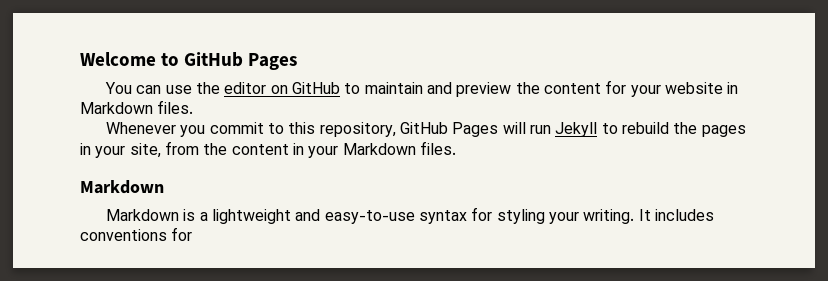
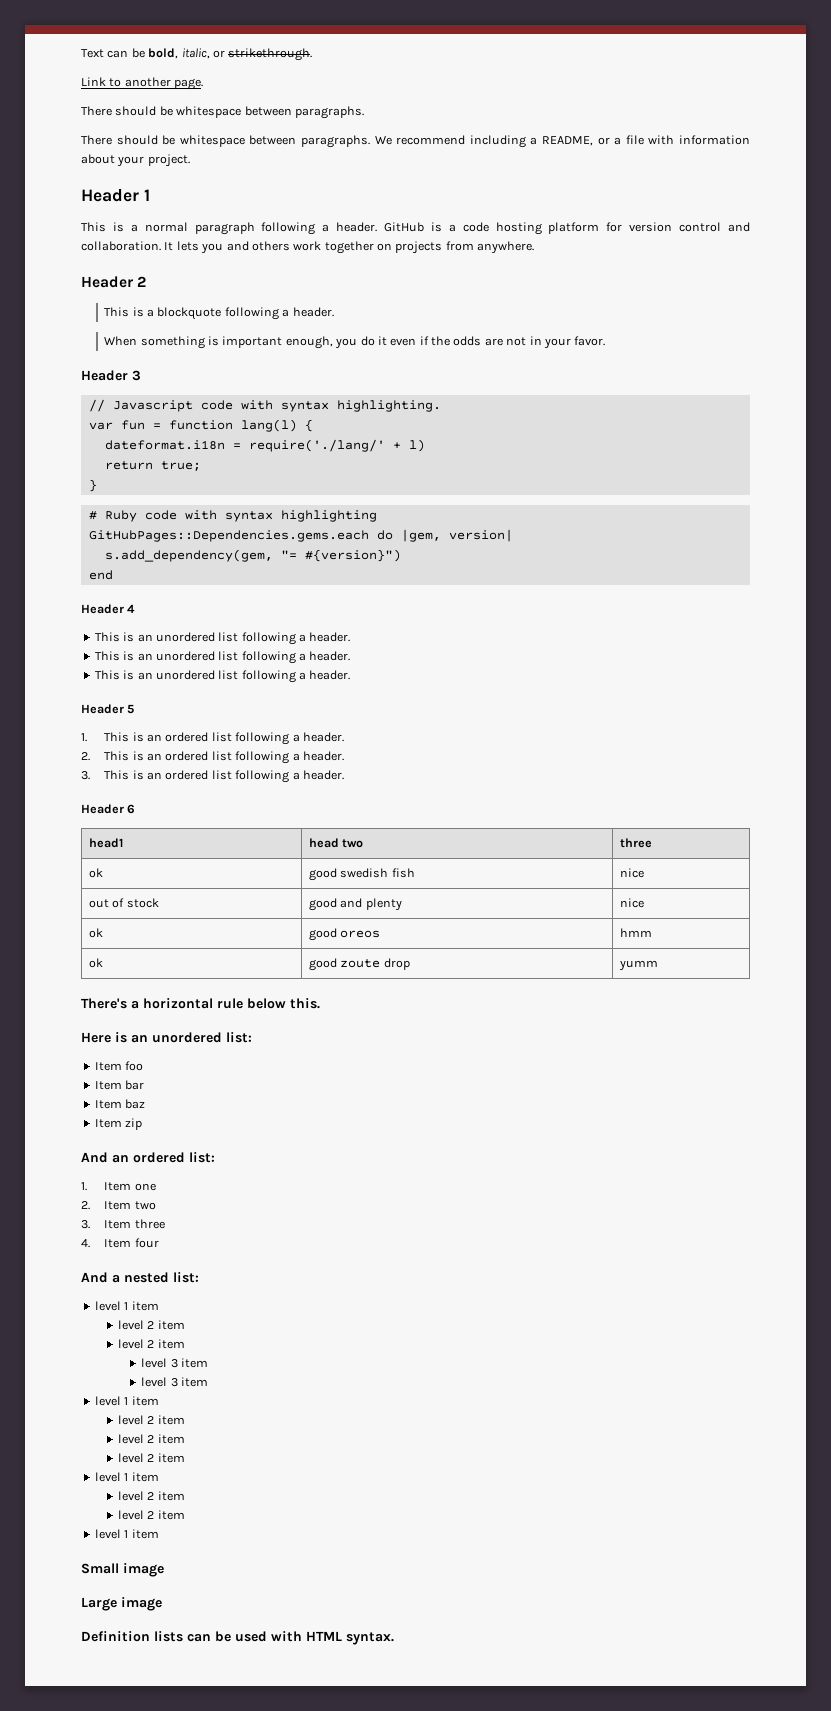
- Welcome to GitHub Pages
- You can use the editor on GitHub to maintain and preview the content for your website in Markdown files.
- Whenever you commit to this repository, GitHub Pages will run Jekyll to rebuild the pages in your site, from the content in your Markdown files.
- Markdown
- Markdown is a lightweight and easy-to-use syntax for styling your writing. It includes conventions for
+ Text can be bold, italic, or strikethrough.
+ Link to another page.
+ There should be whitespace between paragraphs.
+ There should be whitespace between paragraphs. We recommend including a README, or a file with information about your project.
+ Header 1
+ This is a normal paragraph following a header. GitHub is a code hosting platform for version control and collaboration. It lets you and others work together on projects from anywhere.
+ Header 2
+ This is a blockquote following a header.
+ When something is important enough, you do it even if the odds are not in your favor.
+ Header 3
+ // Javascript code with syntax highlighting.
+ var fun = function lang(l) {
+ dateformat.i18n = require('./lang/' + l)
+ return true;
+ }
+ # Ruby code with syntax highlighting
+ GitHubPages::Dependencies.gems.each do |gem, version|
+ s.add_dependency(gem, "= #{version}")
+ end
+ Header 4
+ This is an unordered list following a header.
+ This is an unordered list following a header.
+ This is an unordered list following a header.
+ Header 5
+ 1. This is an ordered list following a header.
+ 2. This is an ordered list following a header.
+ 3. This is an ordered list following a header.
+ Header 6
+ head1 | head two | three
+ ok | good swedish fish | nice
+ out of stock | good and plenty | nice
+ ok | good oreos | hmm
+ ok | good zoute drop | yumm
+ There's a horizontal rule below this.
+ Here is an unordered list:
+ Item foo
+ Item bar
+ Item baz
+ Item zip
+ And an ordered list:
+ 1. Item one
+ 2. Item two
+ 3. Item three
+ 4. Item four
+ And a nested list:
+ level 1 item
+ level 2 item
+ level 2 item
+ level 3 item
+ level 3 item
+ level 1 item
+ level 2 item
+ level 2 item
+ level 2 item
+ level 1 item
+ level 2 item
+ level 2 item
+ level 1 item
+ Small image
+ Large image
+ Definition lists can be used with HTML syntax.

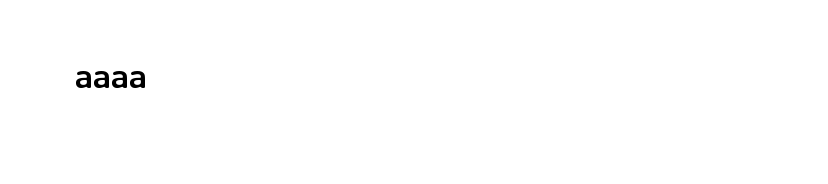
- Text can be bold, italic, or strikethrough.
- Link to another page.
- There should be whitespace between paragraphs.
- There should be whitespace between paragraphs. We recommend including a README, or a file with information about your project.
- Header 1
- This is a normal paragraph following a header. GitHub is a code hosting platform for version control and collaboration. It lets you and others work together on projects from anywhere.
- Header 2
- This is a blockquote following a header.
- When something is important enough, you do it even if the odds are not in your favor.
- Header 3
- // Javascript code with syntax highlighting.
- var fun = function lang(l) {
- dateformat.i18n = require('./lang/' + l)
- return true;
- }
- # Ruby code with syntax highlighting
- GitHubPages::Dependencies.gems.each do |gem, version|
- s.add_dependency(gem, "= #{version}")
- end
- Header 4
- This is an unordered list following a header.
- This is an unordered list following a header.
- This is an unordered list following a header.
- Header 5
- 1. This is an ordered list following a header.
- 2. This is an ordered list following a header.
- 3. This is an ordered list following a header.
- Header 6
- head1 | head two | three
- ok | good swedish fish | nice
- out of stock | good and plenty | nice
- ok | good oreos | hmm
- ok | good zoute drop | yumm
- There's a horizontal rule below this.
- Here is an unordered list:
- Item foo
- Item bar
- Item baz
- Item zip
- And an ordered list:
- 1. Item one
- 2. Item two
- 3. Item three
- 4. Item four
- And a nested list:
- level 1 item
- level 2 item
- level 2 item
- level 3 item
- level 3 item
- level 1 item
- level 2 item
- level 2 item
- level 2 item
- level 1 item
- level 2 item
- level 2 item
- level 1 item
- Small image
- Large image
- Definition lists can be used with HTML syntax.
+ aaaa

